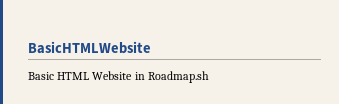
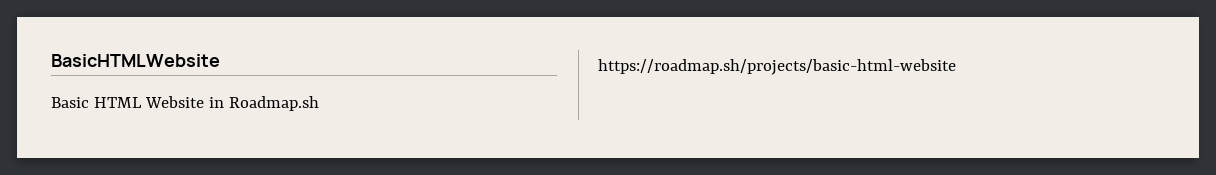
- Basic HTML Website in Roadmap.sh
+ Basic HTML Website in Roadmap.sh https://roadmap.sh/projects/basic-html-website

